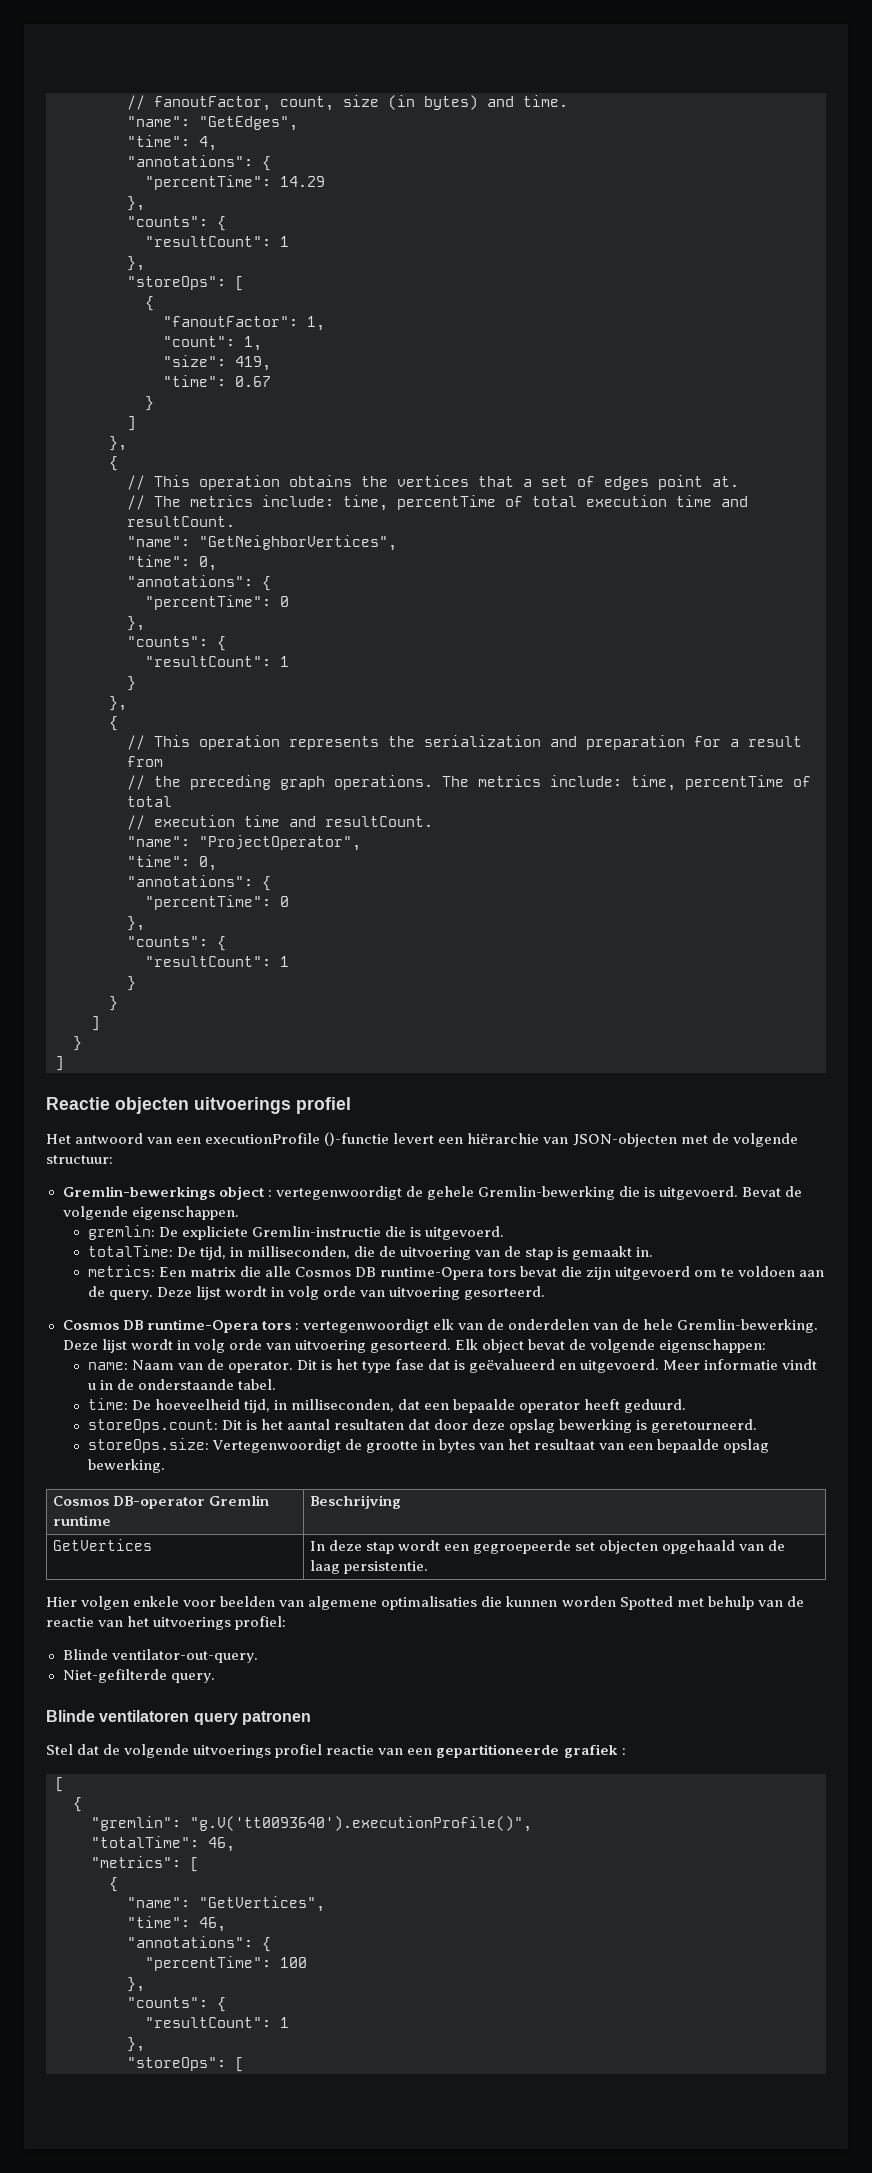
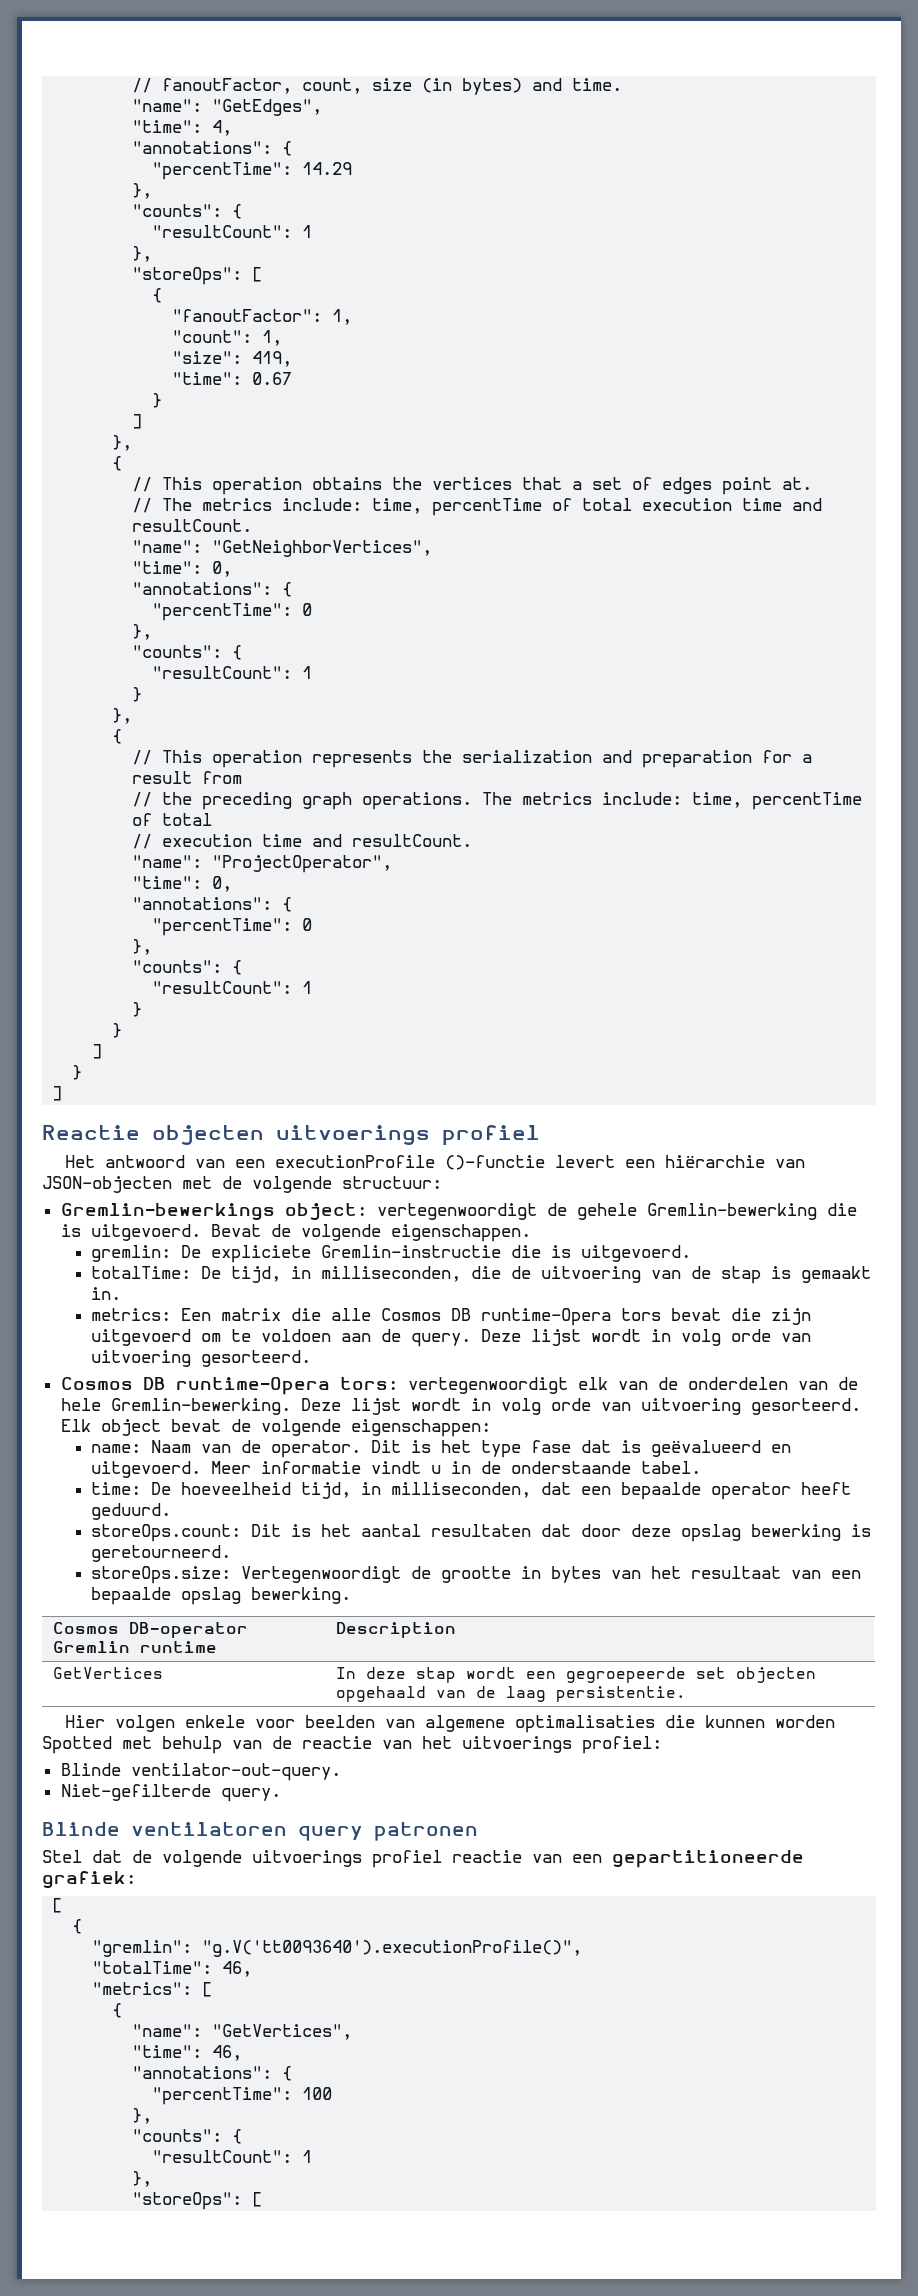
- Gremlin-bewerkings object : vertegenwoordigt de gehele Gremlin-bewerking die is uitgevoerd.
+ Gremlin-bewerkings object: vertegenwoordigt de gehele Gremlin-bewerking die is uitgevoerd.
- Cosmos DB runtime-Opera tors : vertegenwoordigt elk van de onderdelen van de hele Gremlin-bewerking.
+ Cosmos DB runtime-Opera tors: vertegenwoordigt elk van de onderdelen van de hele Gremlin-bewerking.
- Cosmos DB-operator Gremlin runtime | Beschrijving
+ Cosmos DB-operator Gremlin runtime | Description
- Stel dat de volgende uitvoerings profiel reactie van een gepartitioneerde grafiek :
+ Stel dat de volgende uitvoerings profiel reactie van een gepartitioneerde grafiek:

